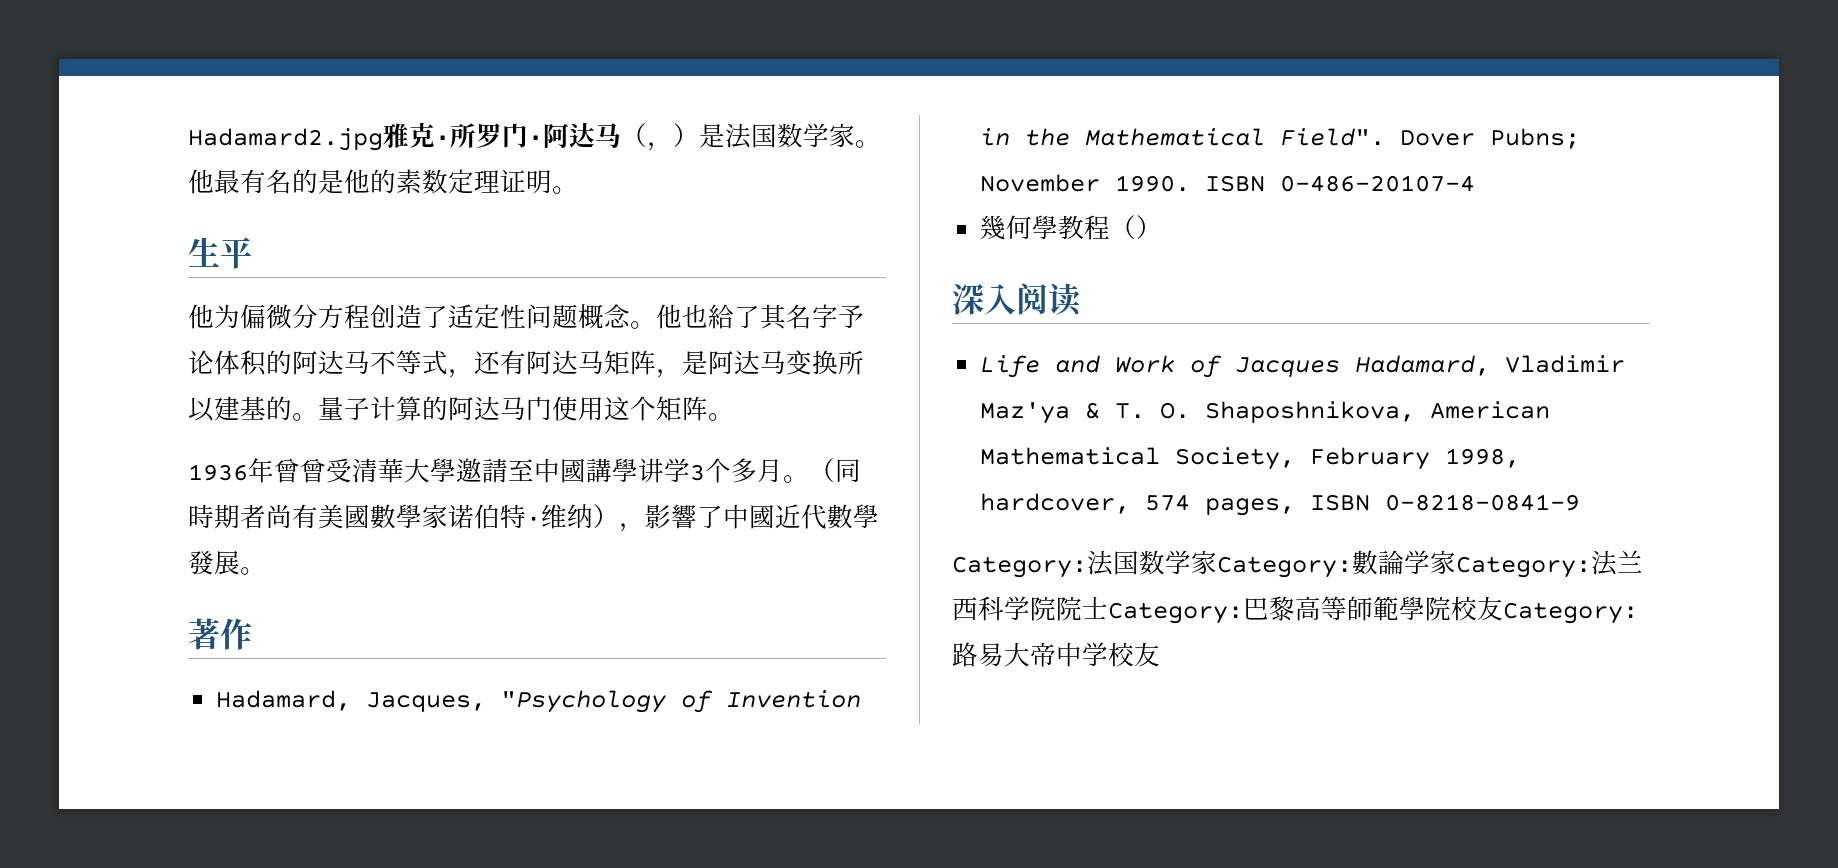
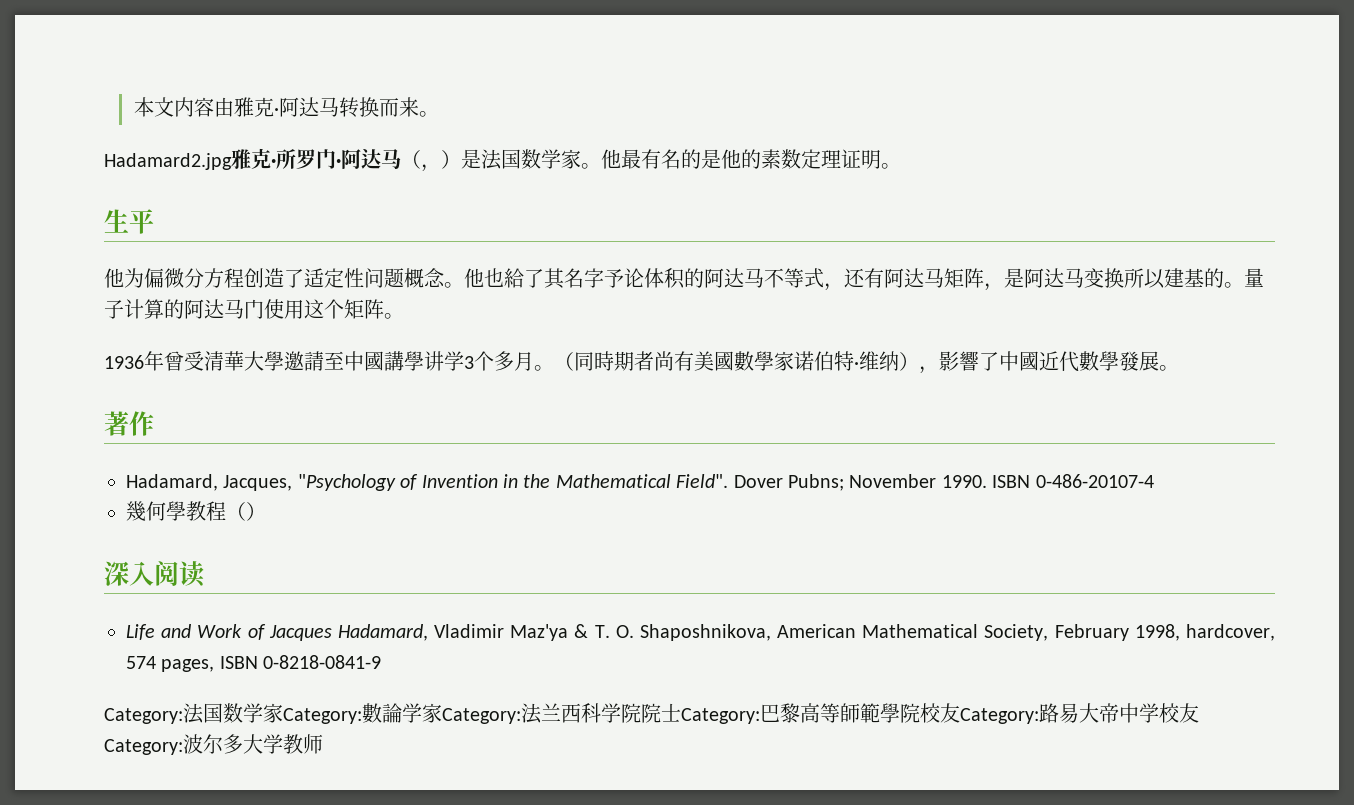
+ 本文内容由雅克·阿达马转换而来。
- 1936年曾曾受清華大學邀請至中國講學讲学3个多月。
+ 1936年曾受清華大學邀請至中國講學讲学3个多月。
- Category:法国数学家Category:數論学家Category:法兰西科学院院士Category:巴黎高等師範學院校友Category:路易大帝中学校友
+ Category:法国数学家Category:數論学家Category:法兰西科学院院士Category:巴黎高等師範學院校友Category:路易大帝中学校友Category:波尔多大学教师

